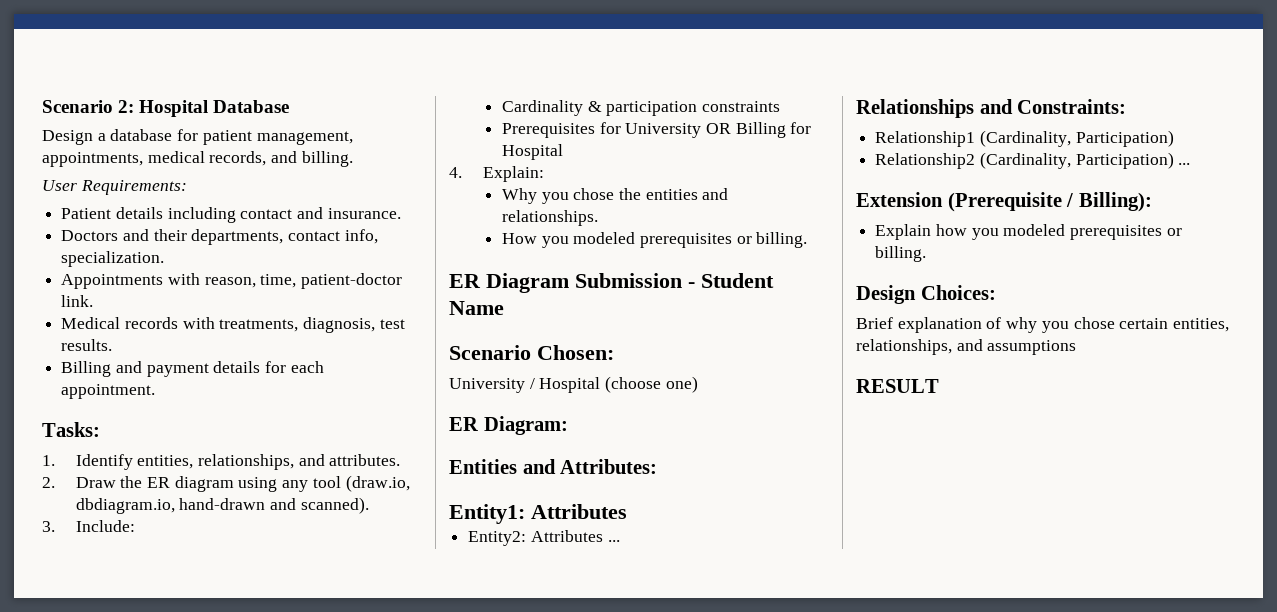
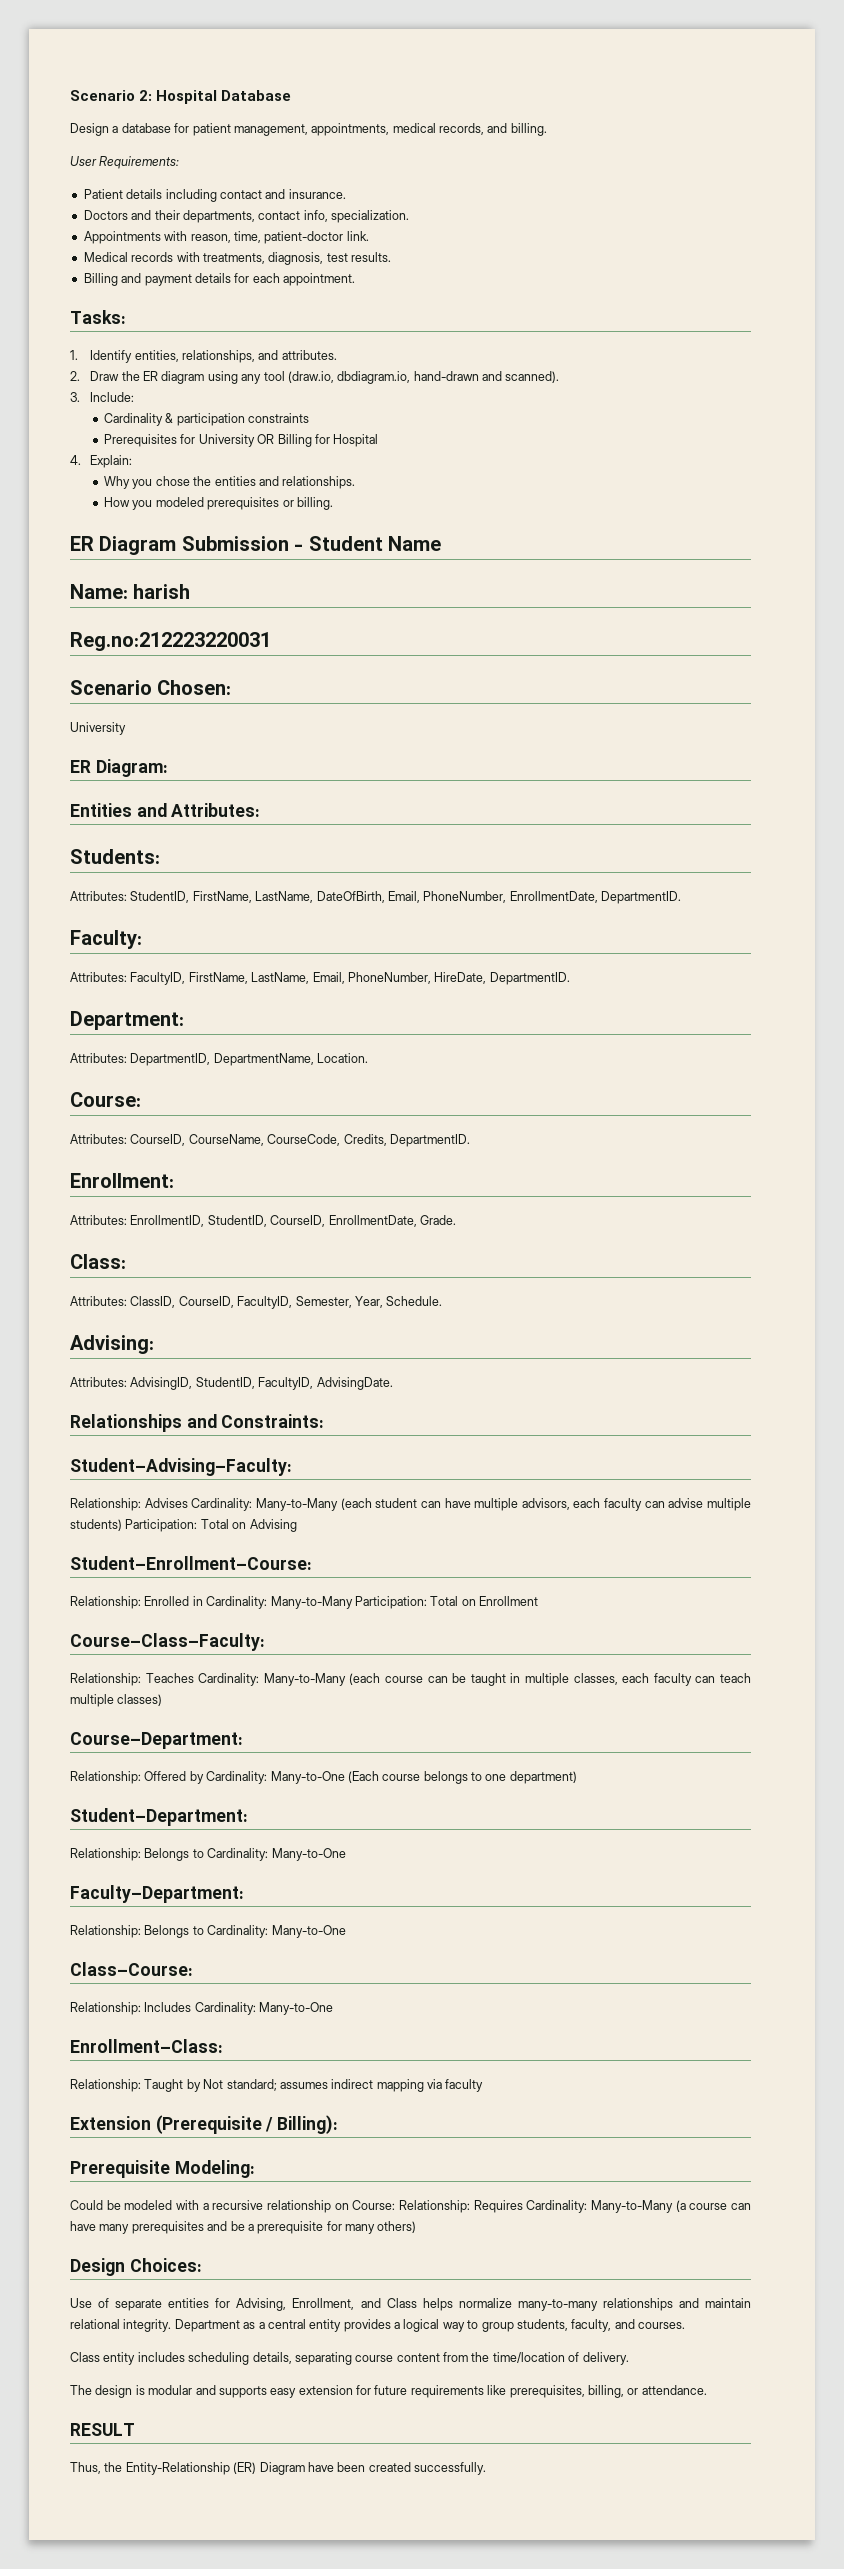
+ Name: harish
+ Reg.no:212223220031
  Scenario Chosen:
- University / Hospital (choose one)
+ University
- Entity1: Attributes
- Entity2: Attributes ...
+ Students:
+ Attributes: StudentID, FirstName, LastName, DateOfBirth, Email, PhoneNumber, EnrollmentDate, DepartmentID.
+ Faculty:
+ Attributes: FacultyID, FirstName, LastName, Email, PhoneNumber, HireDate, DepartmentID.
+ Department:
+ Attributes: DepartmentID, DepartmentName, Location.
+ Course:
+ Attributes: CourseID, CourseName, CourseCode, Credits, DepartmentID.
+ Enrollment:
+ Attributes: EnrollmentID, StudentID, CourseID, EnrollmentDate, Grade.
+ Class:
+ Attributes: ClassID, CourseID, FacultyID, Semester, Year, Schedule.
+ Advising:
+ Attributes: AdvisingID, StudentID, FacultyID, AdvisingDate.
  Relationships and Constraints:
- Relationship1 (Cardinality, Participation)
- Relationship2 (Cardinality, Participation) ...
+ Student–Advising–Faculty:
+ Relationship: Advises Cardinality: Many-to-Many (each student can have multiple advisors, each faculty can advise multiple students) Participation: Total on Advising
+ Student–Enrollment–Course:
+ Relationship: Enrolled in Cardinality: Many-to-Many Participation: Total on Enrollment
+ Course–Class–Faculty:
+ Relationship: Teaches Cardinality: Many-to-Many (each course can be taught in multiple classes, each faculty can teach multiple classes)
+ Course–Department:
+ Relationship: Offered by Cardinality: Many-to-One (Each course belongs to one department)
+ Student–Department:
+ Relationship: Belongs to Cardinality: Many-to-One
+ Faculty–Department:
+ Relationship: Belongs to Cardinality: Many-to-One
+ Class–Course:
+ Relationship: Includes Cardinality: Many-to-One
+ Enrollment–Class:
+ Relationship: Taught by Not standard; assumes indirect mapping via faculty
  Extension (Prerequisite / Billing):
- Explain how you modeled prerequisites or billing.
+ Prerequisite Modeling:
+ Could be modeled with a recursive relationship on Course: Relationship: Requires Cardinality: Many-to-Many (a course can have many prerequisites and be a prerequisite for many others)
  Design Choices:
- Brief explanation of why you chose certain entities, relationships, and assumptions
+ Use of separate entities for Advising, Enrollment, and Class helps normalize many-to-many relationships and maintain relational integrity. Department as a central entity provides a logical way to group students, faculty, and courses.
+ Class entity includes scheduling details, separating course content from the time/location of delivery.
+ The design is modular and supports easy extension for future requirements like prerequisites, billing, or attendance.
  RESULT
+ Thus, the Entity-Relationship (ER) Diagram have been created successfully.

